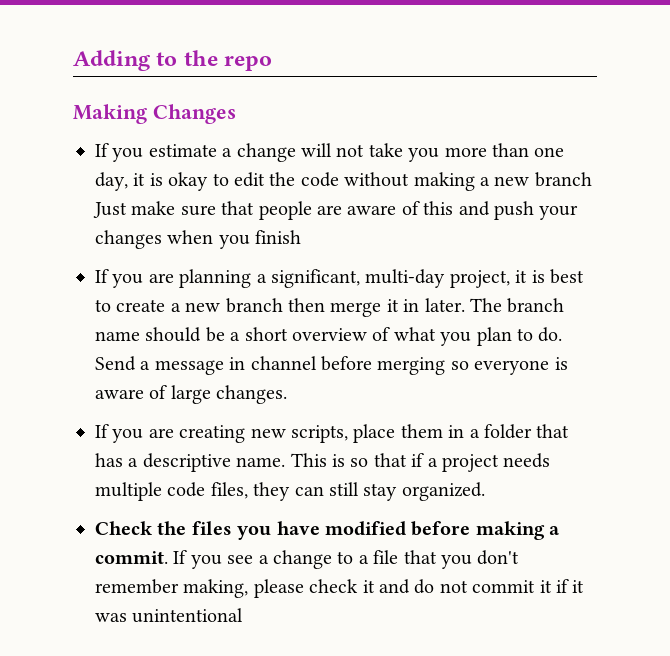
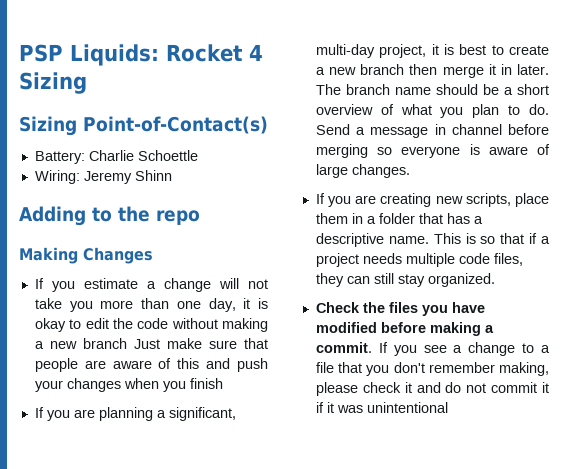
+ PSP Liquids: Rocket 4 Sizing
+ Sizing Point-of-Contact(s)
+ Battery: Charlie Schoettle
+ Wiring: Jeremy Shinn

